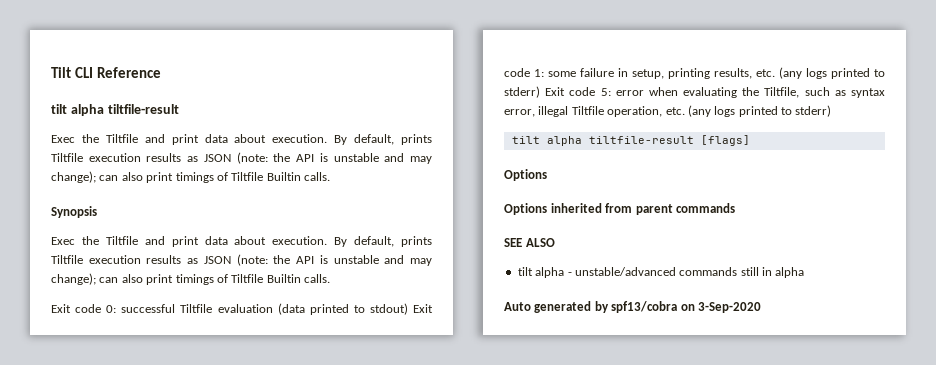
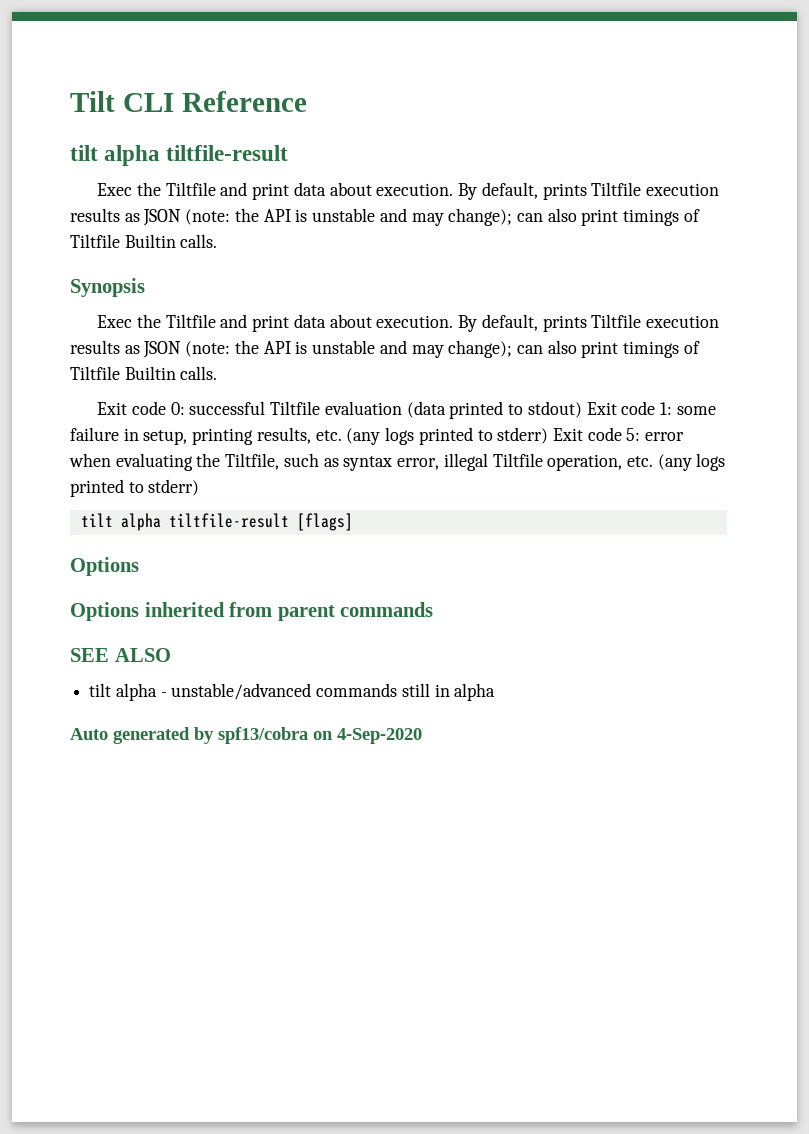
- Auto generated by spf13/cobra on 3-Sep-2020
+ Auto generated by spf13/cobra on 4-Sep-2020

